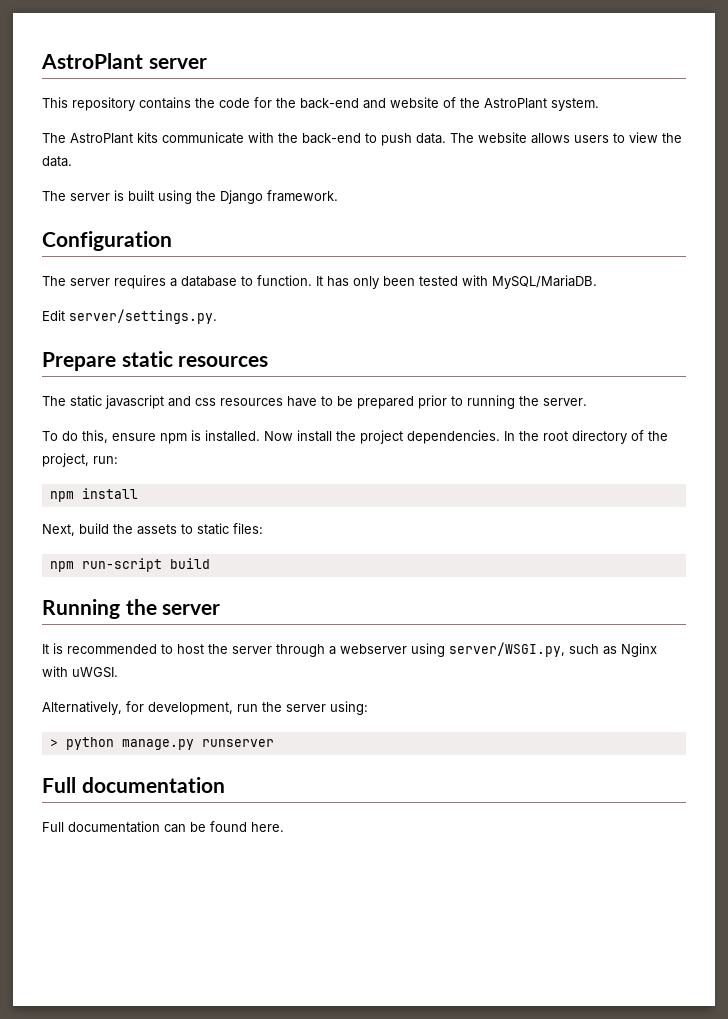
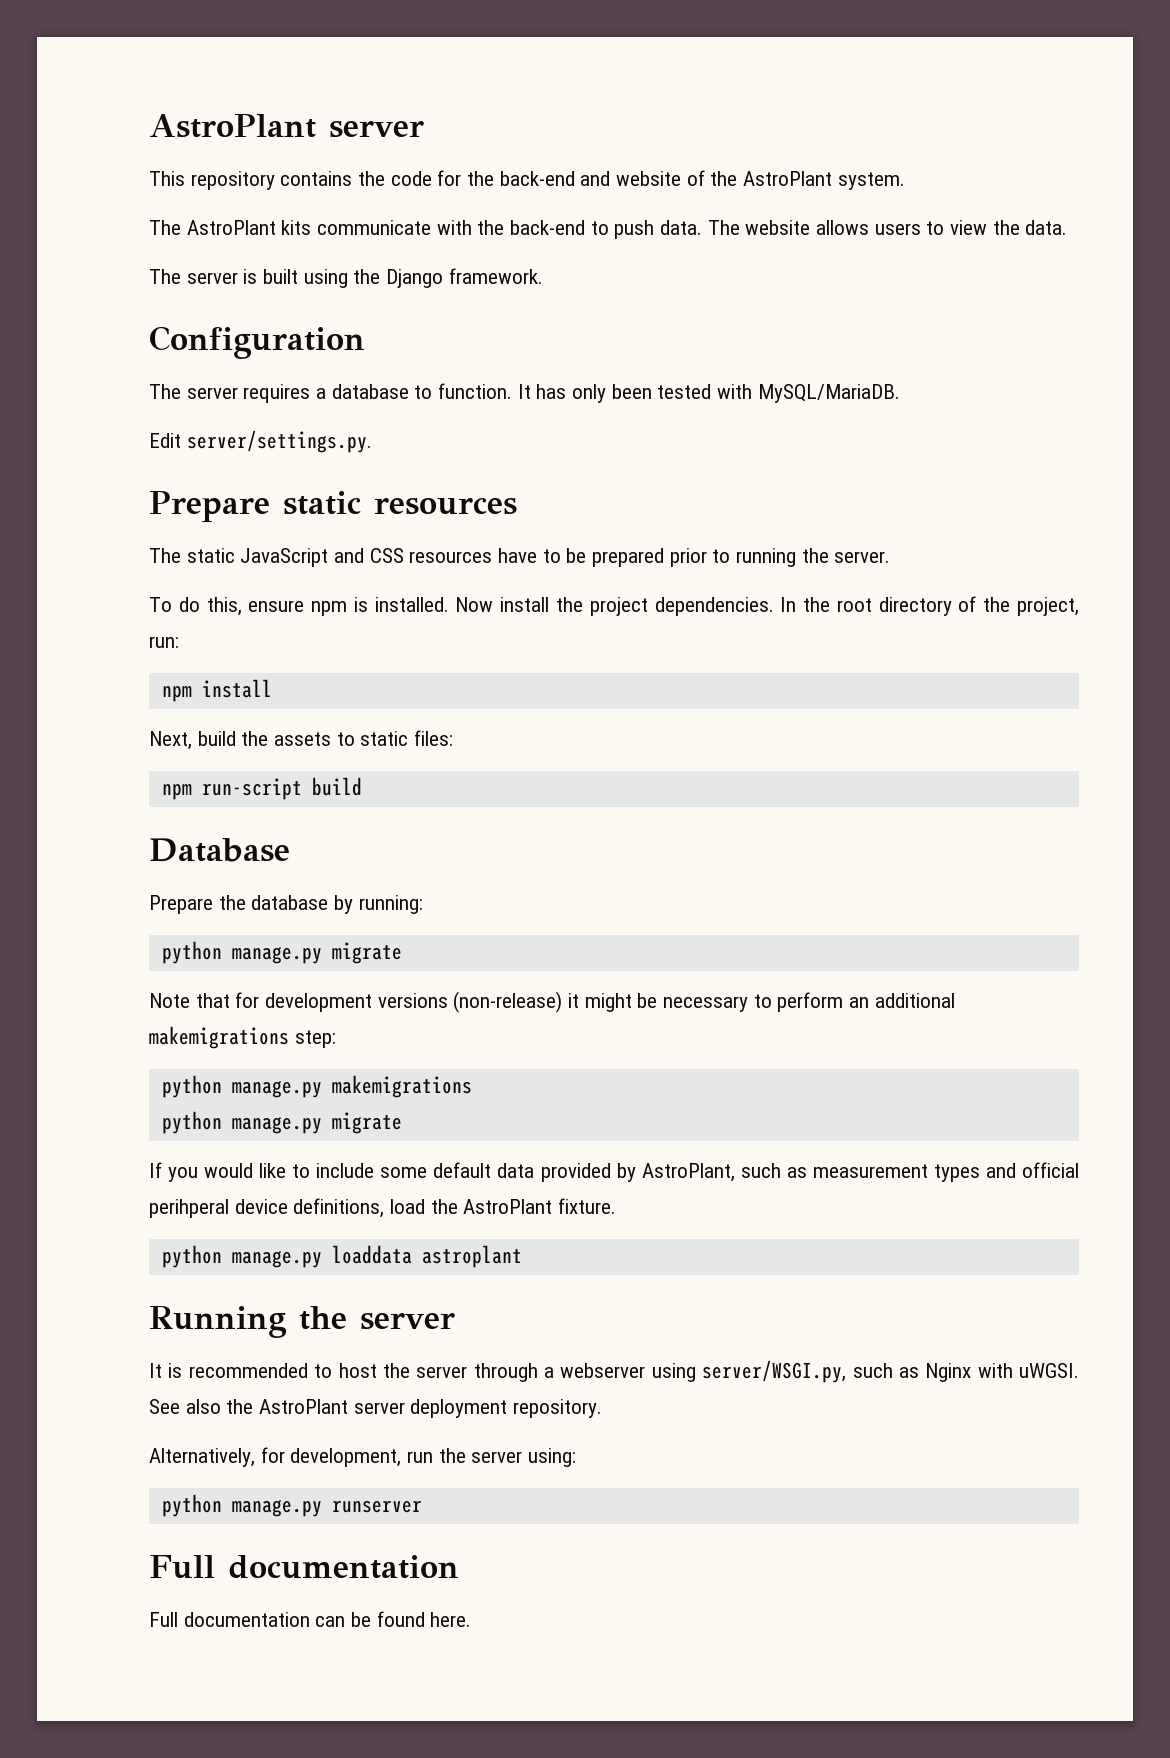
- The static javascript and css resources have to be prepared prior to running the server.
+ The static JavaScript and CSS resources have to be prepared prior to running the server.
+ Database
+ Prepare the database by running:
+ python manage.py migrate
+ Note that for development versions (non-release) it might be necessary to perform an additional makemigrations step:
+ python manage.py makemigrations
+ python manage.py migrate
+ If you would like to include some default data provided by AstroPlant, such as measurement types and official perihperal device definitions, load the AstroPlant fixture.
+ python manage.py loaddata astroplant
+ See also the AstroPlant server deployment repository.
- > python manage.py runserver
+ python manage.py runserver

